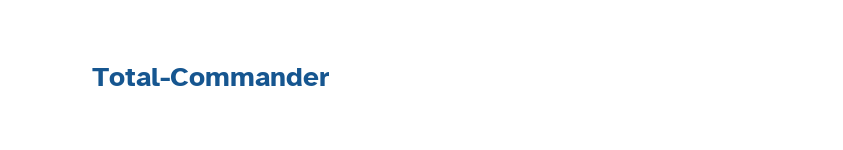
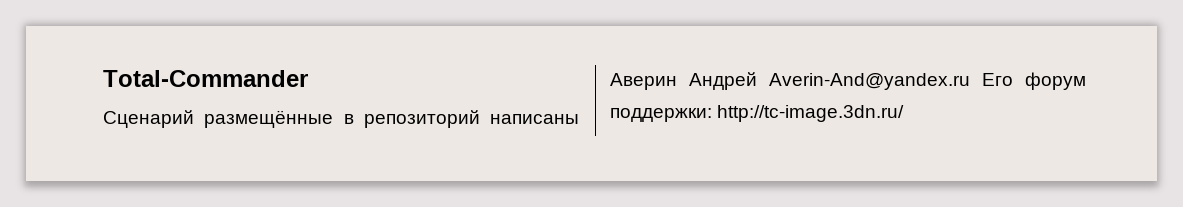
+ Сценарий размещённые в репозиторий написаны Аверин Андрей Averin-And@yandex.ru Его форум поддержки: http://tc-image.3dn.ru/

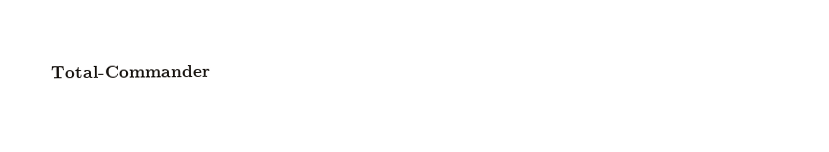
- Сценарий размещённые в репозиторий написаны Аверин Андрей Averin-And@yandex.ru Его форум поддержки: http://tc-image.3dn.ru/

